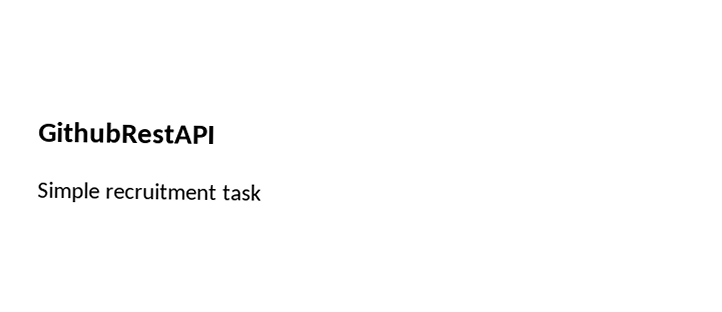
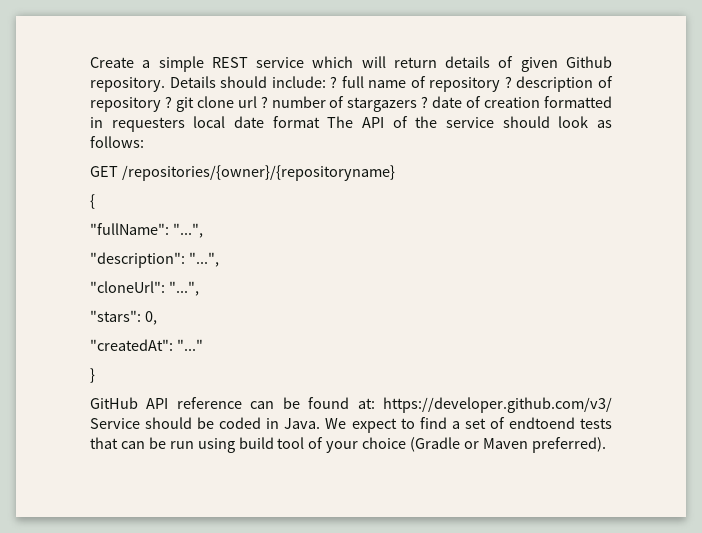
- GithubRestAPI
- Simple recruitment task
+ Create a simple REST service which will return details of given Github repository. Details should include: ? full name of repository ? description of repository ? git clone url ? number of stargazers ? date of creation formatted in requesters local date format The API of the service should look as follows:
+ GET /repositories/{owner}/{repositoryname}
+ {
+ "fullName": "...",
+ "description": "...",
+ "cloneUrl": "...",
+ "stars": 0,
+ "createdAt": "..."
+ }
+ GitHub API reference can be found at: https://developer.github.com/v3/ Service should be coded in Java. We expect to find a set of endtoend tests that can be run using build tool of your choice (Gradle or Maven preferred).

